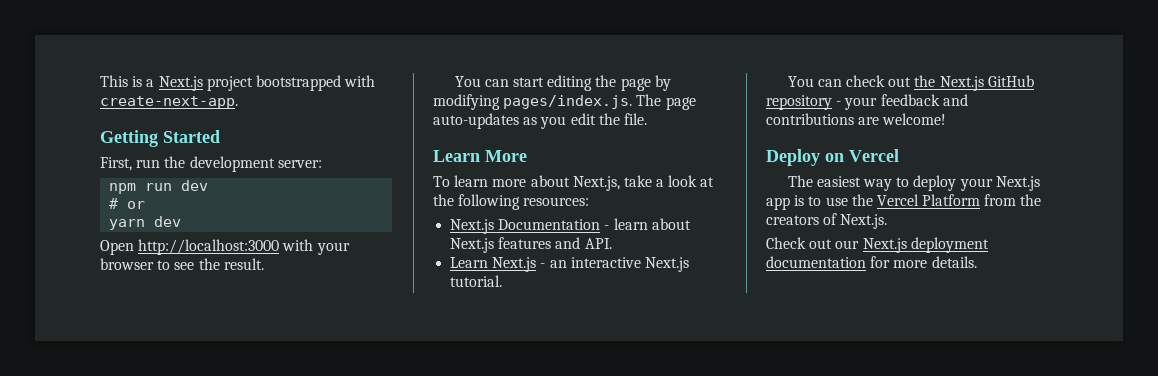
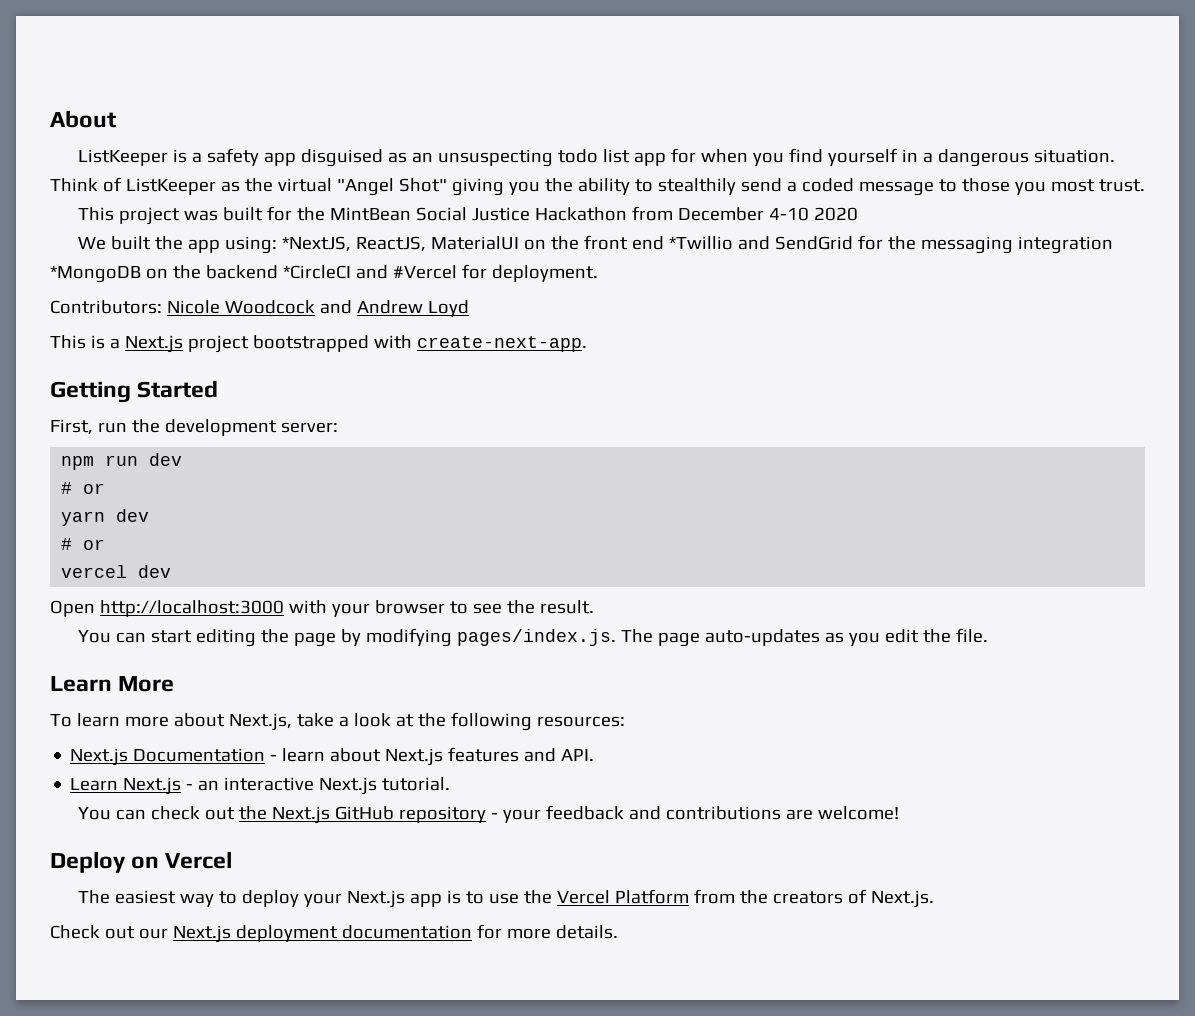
+ About
+ ListKeeper is a safety app disguised as an unsuspecting todo list app for when you find yourself in a dangerous situation. Think of ListKeeper as the virtual "Angel Shot" giving you the ability to stealthily send a coded message to those you most trust.
+ This project was built for the MintBean Social Justice Hackathon from December 4-10 2020
+ We built the app using: *NextJS, ReactJS, MaterialUI on the front end *Twillio and SendGrid for the messaging integration *MongoDB on the backend *CircleCI and #Vercel for deployment.
+ Contributors: Nicole Woodcock and Andrew Loyd
  yarn dev
+ # or
+ vercel dev

